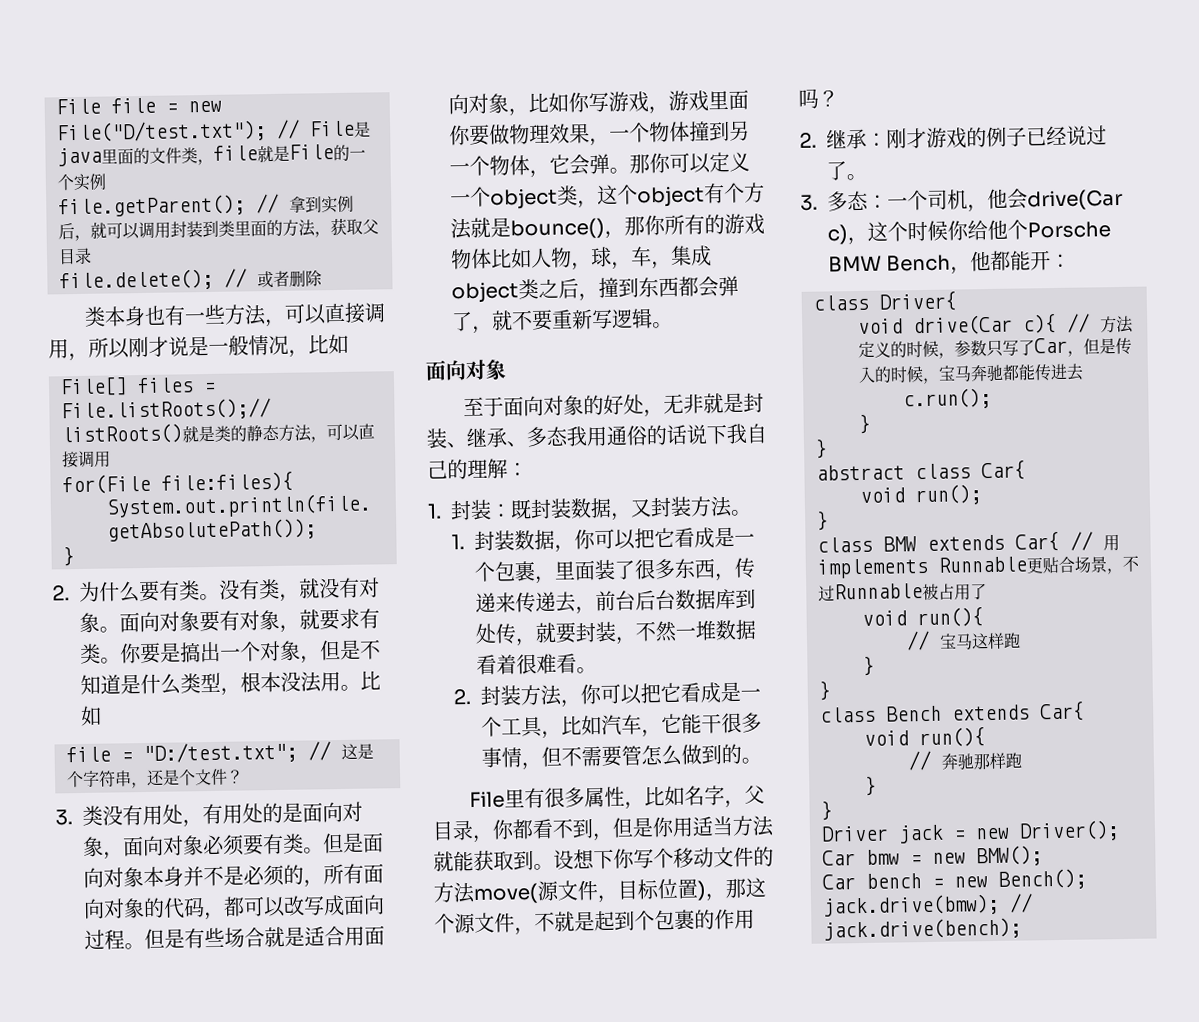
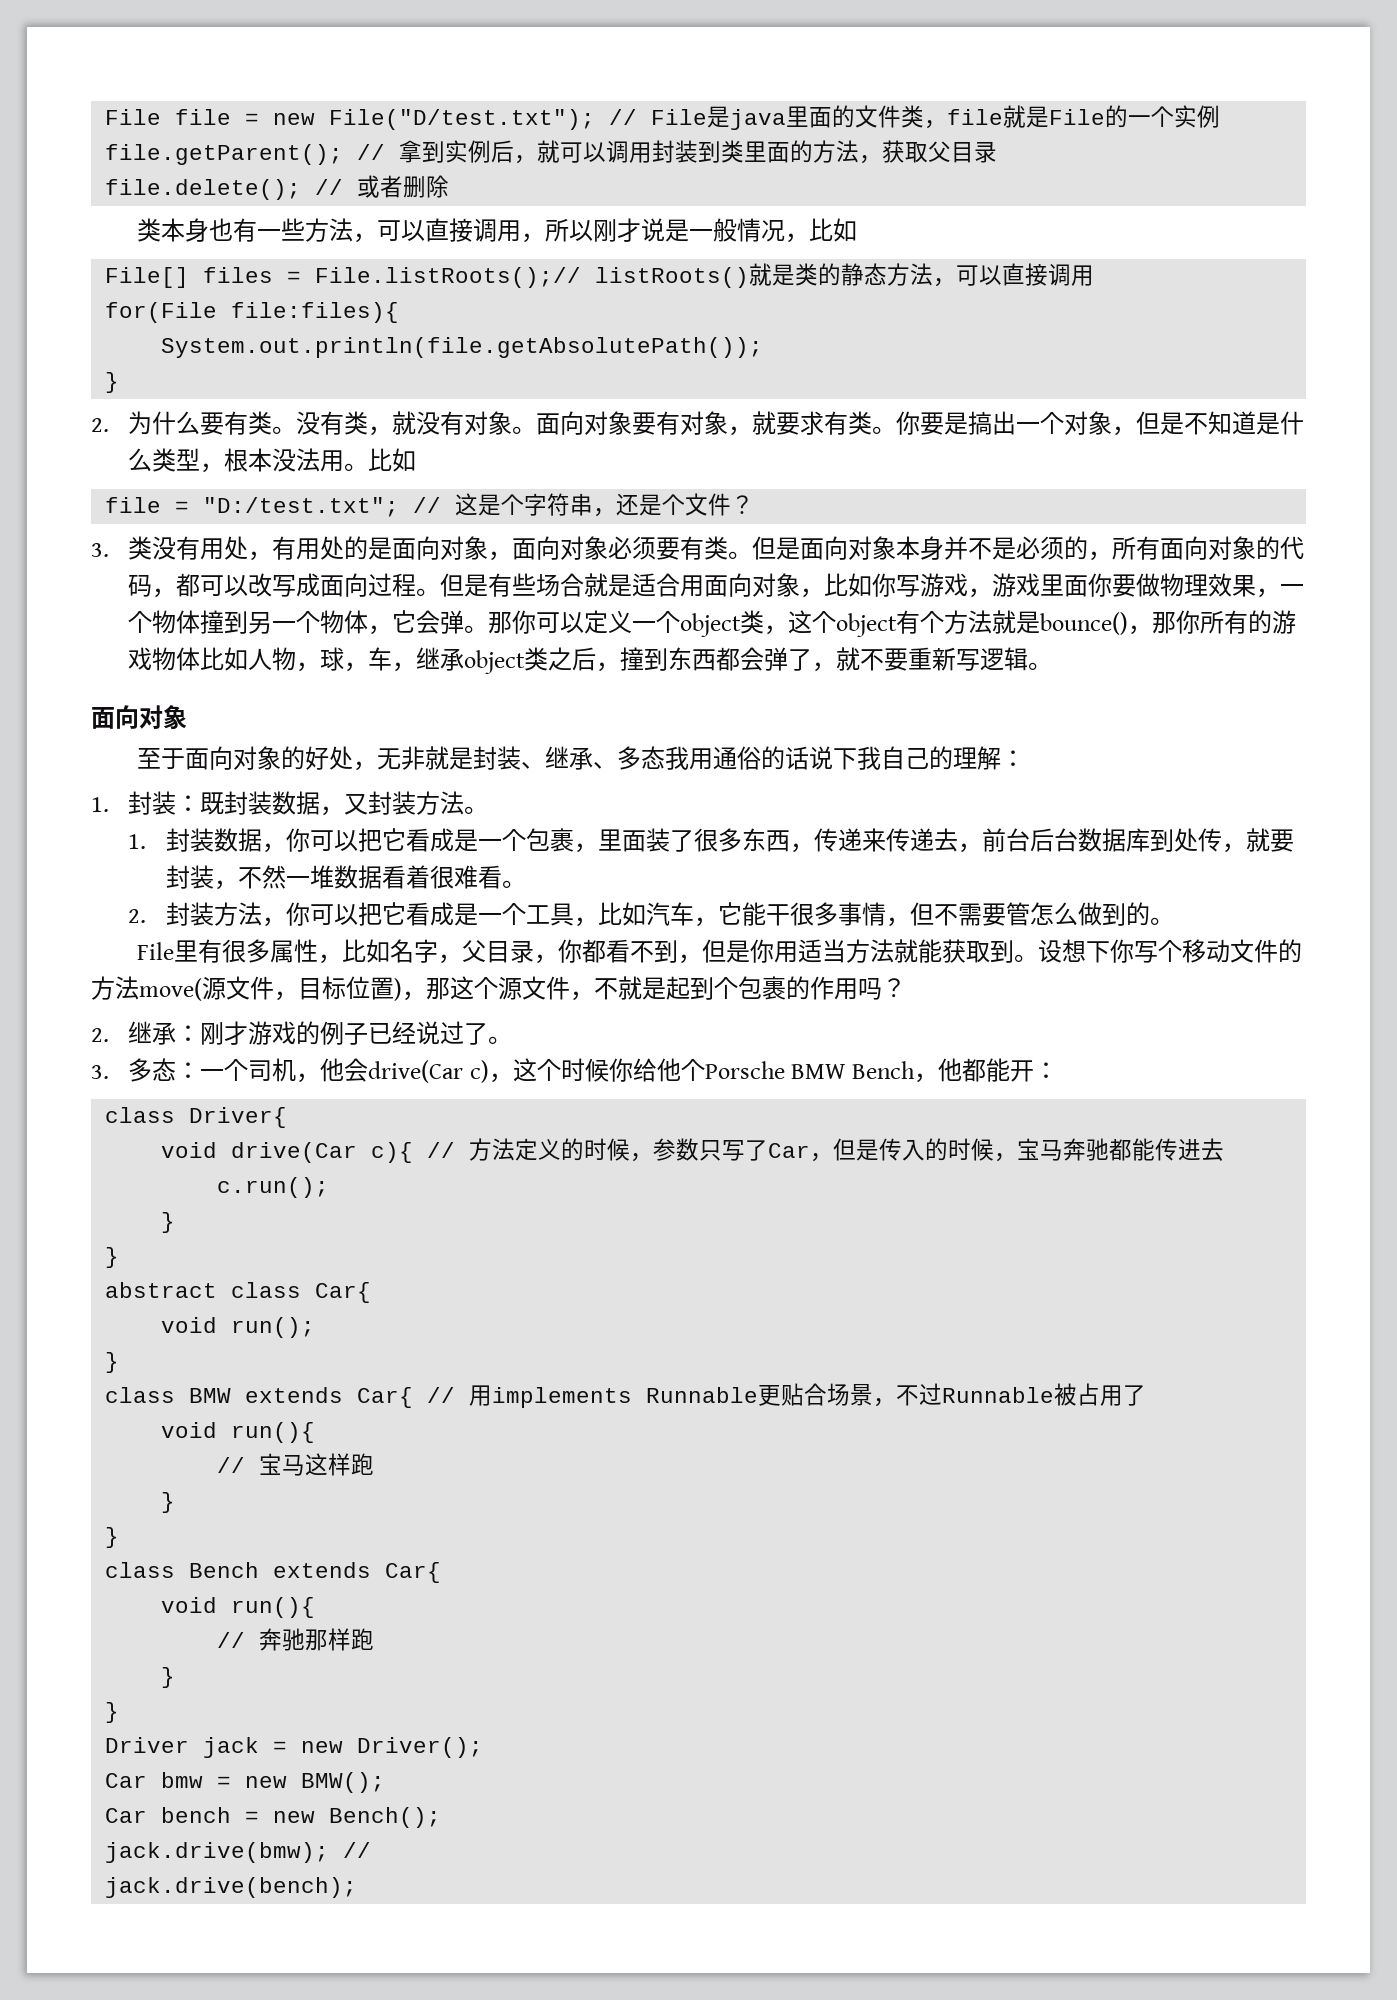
- 那你可以定义一个object类，这个object有个方法就是bounce()，那你所有的游戏物体比如人物，球，车，集成object类之后，撞到东西都会弹了，就不要重新写逻辑。
+ 那你可以定义一个object类，这个object有个方法就是bounce()，那你所有的游戏物体比如人物，球，车，继承object类之后，撞到东西都会弹了，就不要重新写逻辑。

